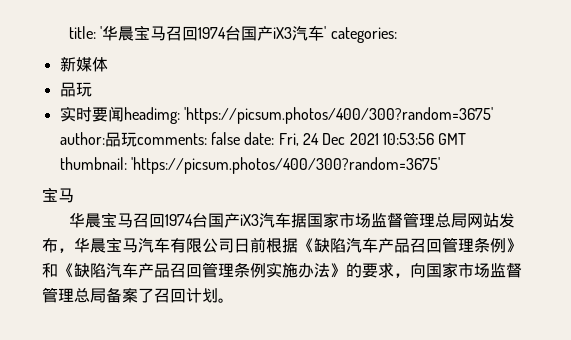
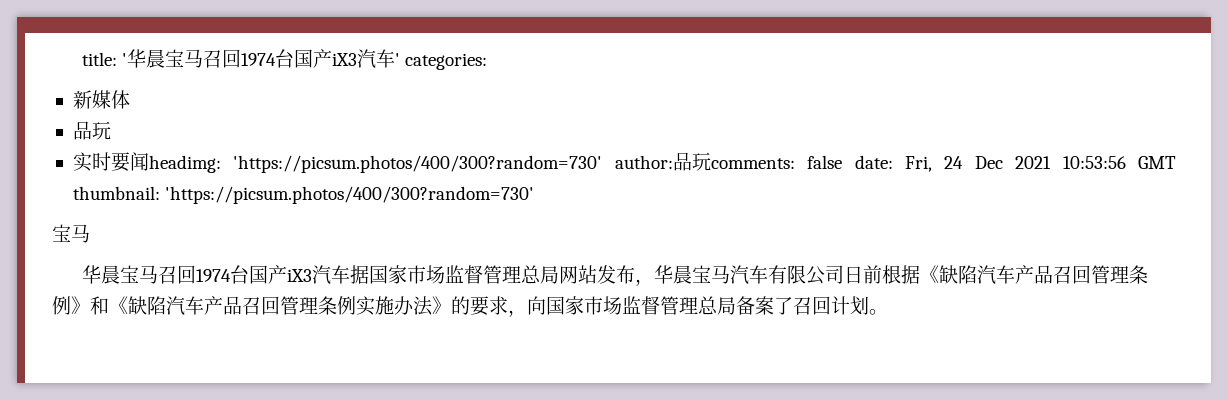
- 实时要闻headimg: 'https://picsum.photos/400/300?random=3675' author:品玩comments: false date: Fri, 24 Dec 2021 10:53:56 GMT thumbnail: 'https://picsum.photos/400/300?random=3675'
+ 实时要闻headimg: 'https://picsum.photos/400/300?random=730' author:品玩comments: false date: Fri, 24 Dec 2021 10:53:56 GMT thumbnail: 'https://picsum.photos/400/300?random=730'

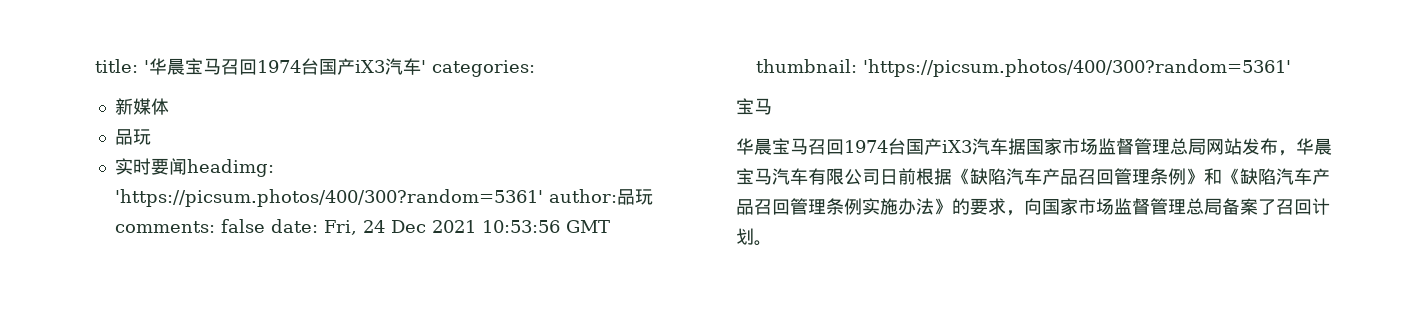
- 实时要闻headimg: 'https://picsum.photos/400/300?random=730' author:品玩comments: false date: Fri, 24 Dec 2021 10:53:56 GMT thumbnail: 'https://picsum.photos/400/300?random=730'
+ 实时要闻headimg: 'https://picsum.photos/400/300?random=5361' author:品玩comments: false date: Fri, 24 Dec 2021 10:53:56 GMT thumbnail: 'https://picsum.photos/400/300?random=5361'

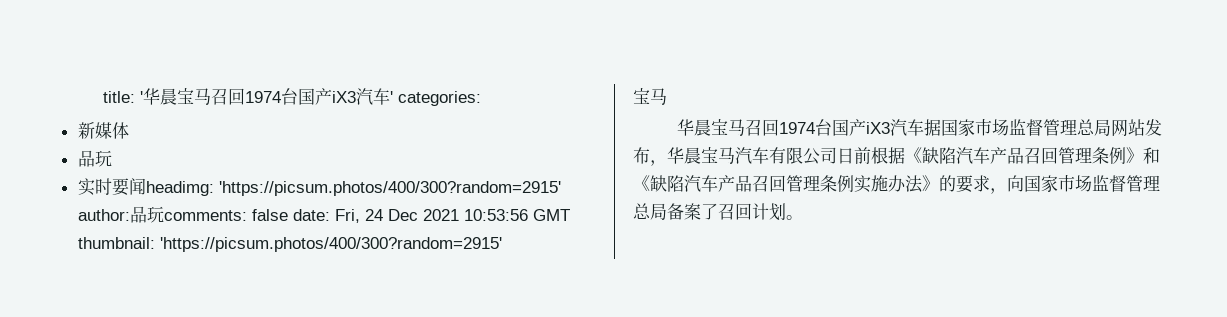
- 实时要闻headimg: 'https://picsum.photos/400/300?random=5361' author:品玩comments: false date: Fri, 24 Dec 2021 10:53:56 GMT thumbnail: 'https://picsum.photos/400/300?random=5361'
+ 实时要闻headimg: 'https://picsum.photos/400/300?random=2915' author:品玩comments: false date: Fri, 24 Dec 2021 10:53:56 GMT thumbnail: 'https://picsum.photos/400/300?random=2915'

